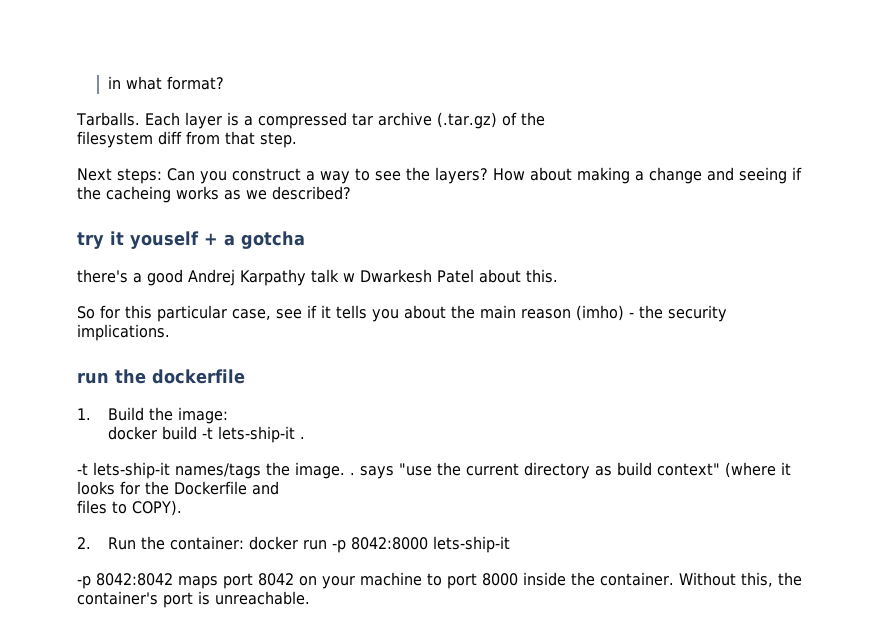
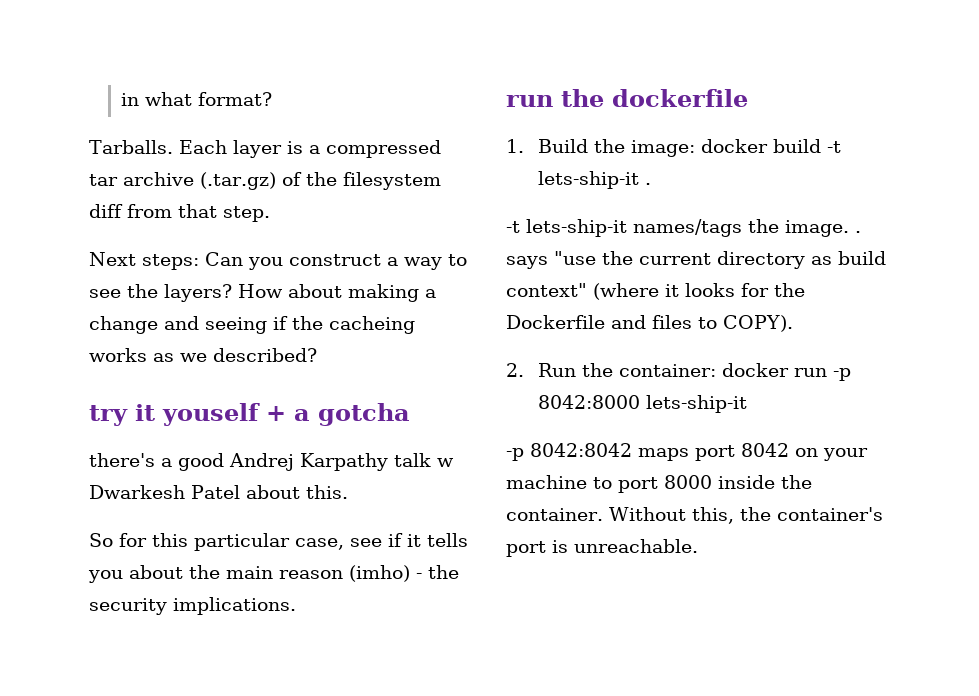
- Each layer is a compressed tar archive (.tar.gz) of the
- filesystem diff from that step.
+ Each layer is a compressed tar archive (.tar.gz) of the filesystem diff from that step.
- 1. Build the image:
- docker build -t lets-ship-it .
+ 1. Build the image: docker build -t lets-ship-it .
- -t lets-ship-it names/tags the image. . says "use the current directory as build context" (where it looks for the Dockerfile and
- files to COPY).
+ -t lets-ship-it names/tags the image. . says "use the current directory as build context" (where it looks for the Dockerfile and files to COPY).

